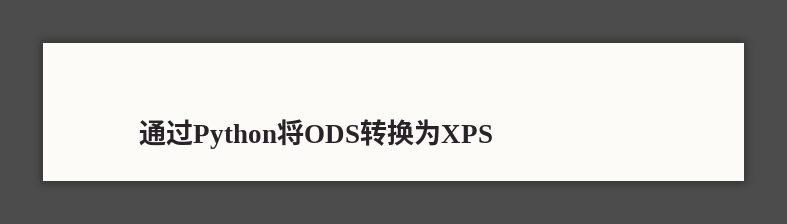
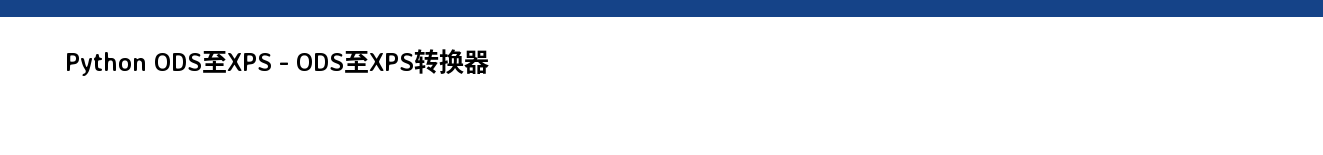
- 通过Python将ODS转换为XPS
+ Python ODS至XPS - ODS至XPS转换器

